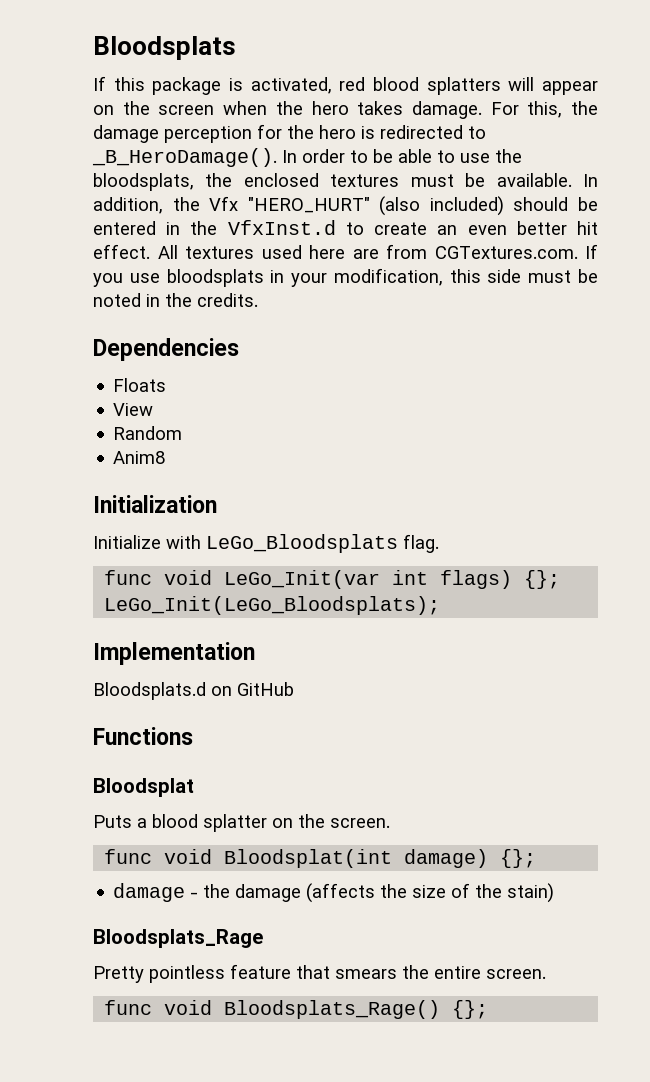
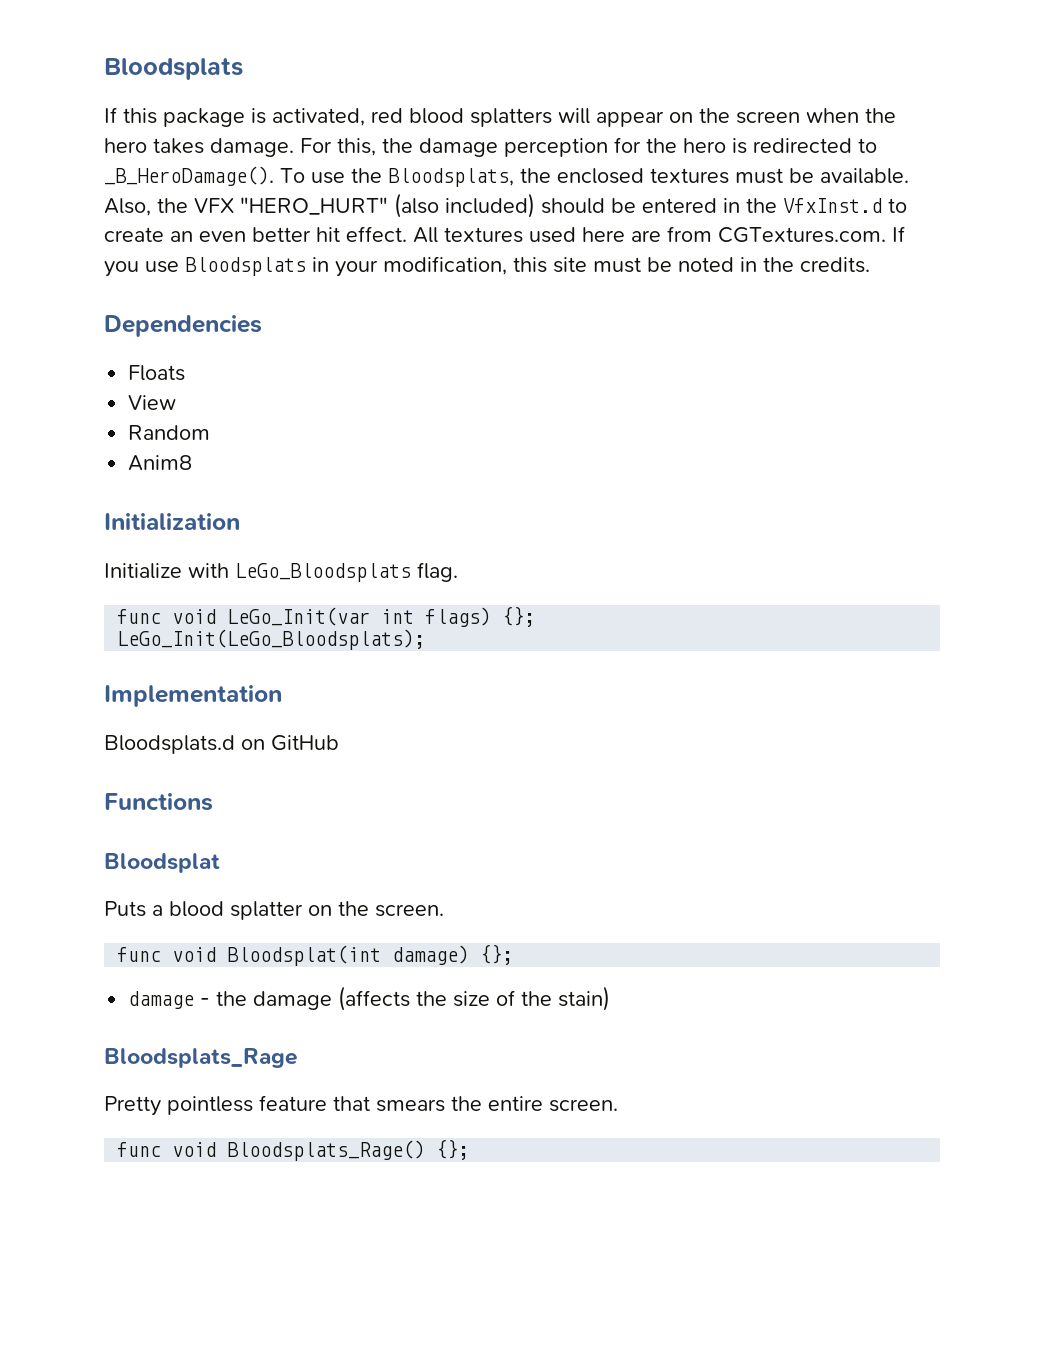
- In order to be able to use the bloodsplats, the enclosed textures must be available.
+ To use the Bloodsplats, the enclosed textures must be available.
- In addition, the Vfx "HERO_HURT" (also included) should be entered in the VfxInst.d to create an even better hit effect.
+ Also, the VFX "HERO_HURT" (also included) should be entered in the VfxInst.d to create an even better hit effect.
- All textures used here are from CGTextures.com. If you use bloodsplats in your modification, this side must be noted in the credits.
+ All textures used here are from CGTextures.com. If you use Bloodsplats in your modification, this site must be noted in the credits.

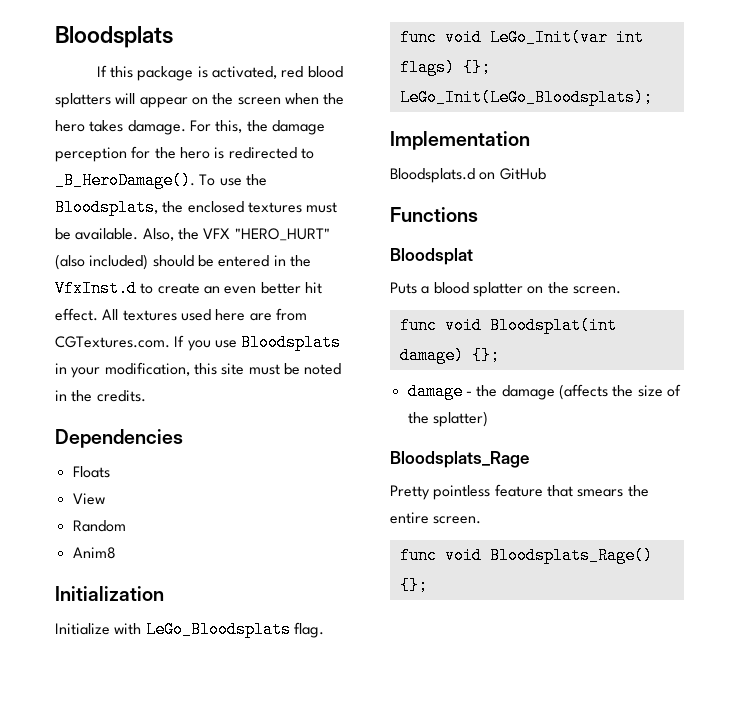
- damage - the damage (affects the size of the stain)
+ damage - the damage (affects the size of the splatter)

